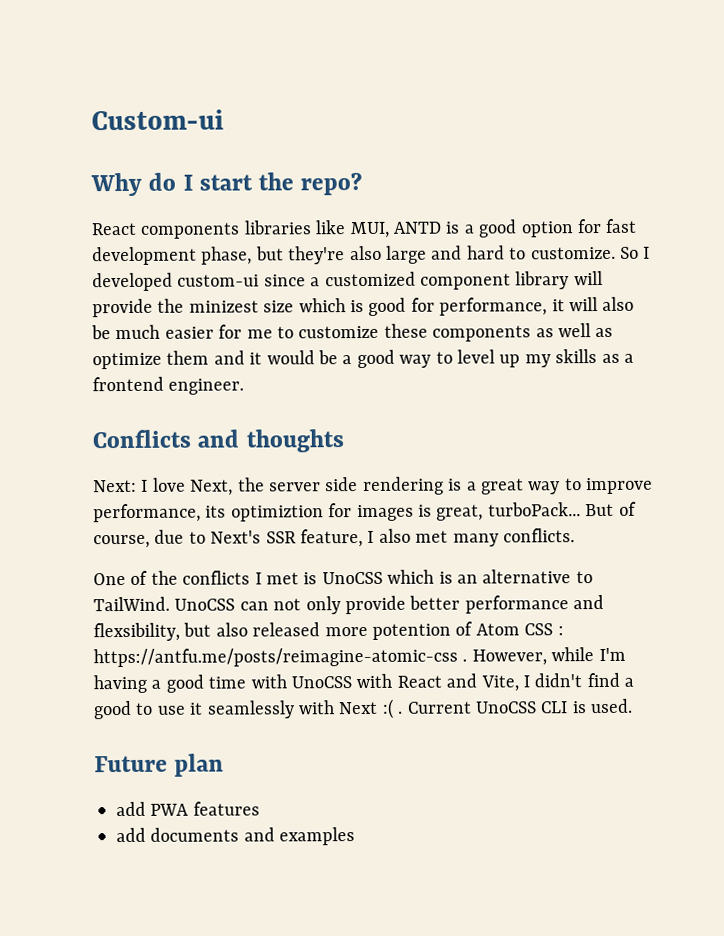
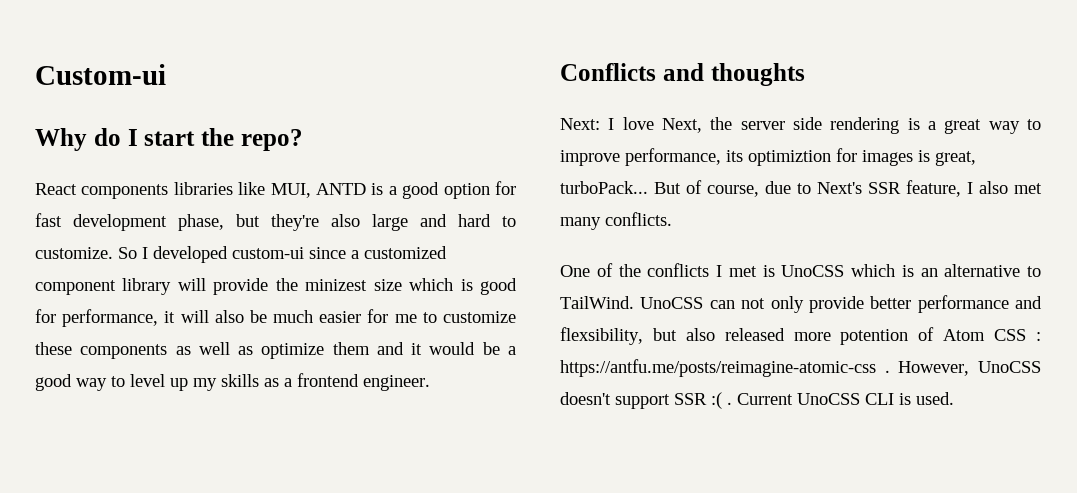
- However, while I'm having a good time with UnoCSS with React and Vite, I didn't find a good to use it seamlessly with Next :( .
+ However, UnoCSS doesn't support SSR :( .
- Future plan
- add PWA features
- add documents and examples

